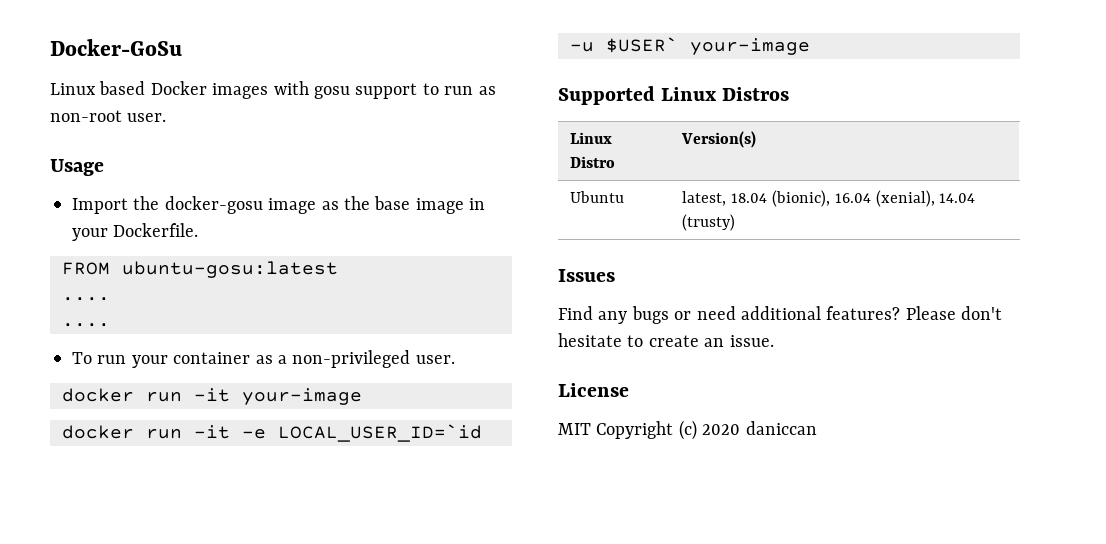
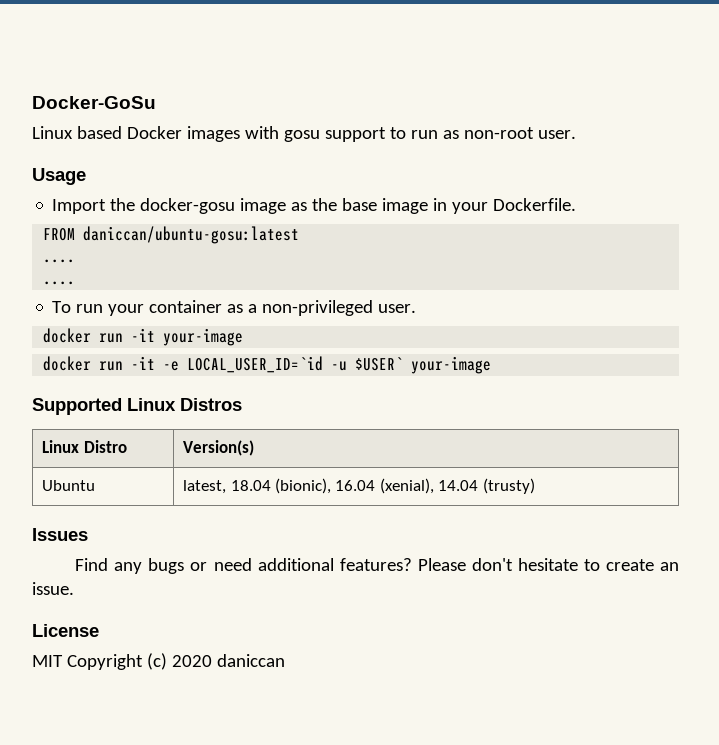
- FROM ubuntu-gosu:latest
+ FROM daniccan/ubuntu-gosu:latest

